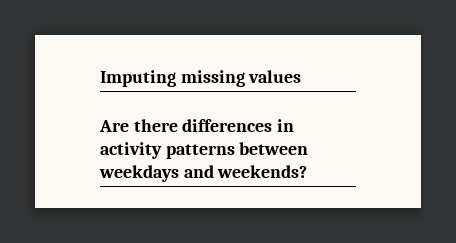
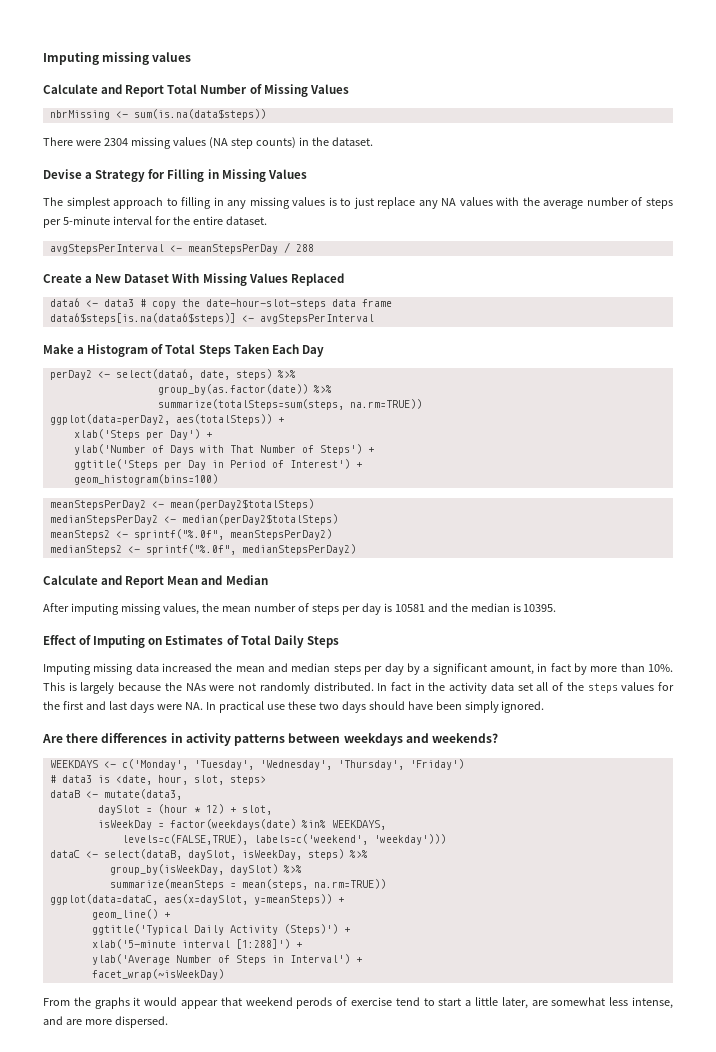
+ Calculate and Report Total Number of Missing Values
+ nbrMissing <- sum(is.na(data$steps))
+ There were 2304 missing values (NA step counts) in the dataset.
+ Devise a Strategy for Filling in Missing Values
+ The simplest approach to filling in any missing values is to just replace any NA values with the average number of steps per 5-minute interval for the entire dataset.
+ avgStepsPerInterval <- meanStepsPerDay / 288
+ Create a New Dataset With Missing Values Replaced
+ data6 <- data3 # copy the date-hour-slot-steps data frame
+ data6$steps[is.na(data6$steps)] <- avgStepsPerInterval
+ Make a Histogram of Total Steps Taken Each Day
+ perDay2 <- select(data6, date, steps) %>%
+ group_by(as.factor(date)) %>%
+ summarize(totalSteps=sum(steps, na.rm=TRUE))
+ ggplot(data=perDay2, aes(totalSteps)) +
+ xlab('Steps per Day') +
+ ylab('Number of Days with That Number of Steps') +
+ ggtitle('Steps per Day in Period of Interest') +
+ geom_histogram(bins=100)
+ meanStepsPerDay2 <- mean(perDay2$totalSteps)
+ medianStepsPerDay2 <- median(perDay2$totalSteps)
+ meanSteps2 <- sprintf("%.0f", meanStepsPerDay2)
+ medianSteps2 <- sprintf("%.0f", medianStepsPerDay2)
+ Calculate and Report Mean and Median
+ After imputing missing values, the mean number of steps per day is 10581 and the median is 10395.
+ Effect of Imputing on Estimates of Total Daily Steps
+ Imputing missing data increased the mean and median steps per day by a significant amount, in fact by more than 10%. This is largely because the NAs were not randomly distributed. In fact in the activity data set all of the steps values for the first and last days were NA. In practical use these two days should have been simply ignored.
+ WEEKDAYS <- c('Monday', 'Tuesday', 'Wednesday', 'Thursday', 'Friday')
+ # data3 is <date, hour, slot, steps>
+ dataB <- mutate(data3,
+ daySlot = (hour * 12) + slot,
+ isWeekDay = factor(weekdays(date) %in% WEEKDAYS,
+ levels=c(FALSE,TRUE), labels=c('weekend', 'weekday')))
+ dataC <- select(dataB, daySlot, isWeekDay, steps) %>%
+ group_by(isWeekDay, daySlot) %>%
+ summarize(meanSteps = mean(steps, na.rm=TRUE))
+ ggplot(data=dataC, aes(x=daySlot, y=meanSteps)) +
+ geom_line() +
+ ggtitle('Typical Daily Activity (Steps)') +
+ xlab('5-minute interval [1:288]') +
+ ylab('Average Number of Steps in Interval') +
+ facet_wrap(~isWeekDay)
+ From the graphs it would appear that weekend perods of exercise tend to start a little later, are somewhat less intense, and are more dispersed.

